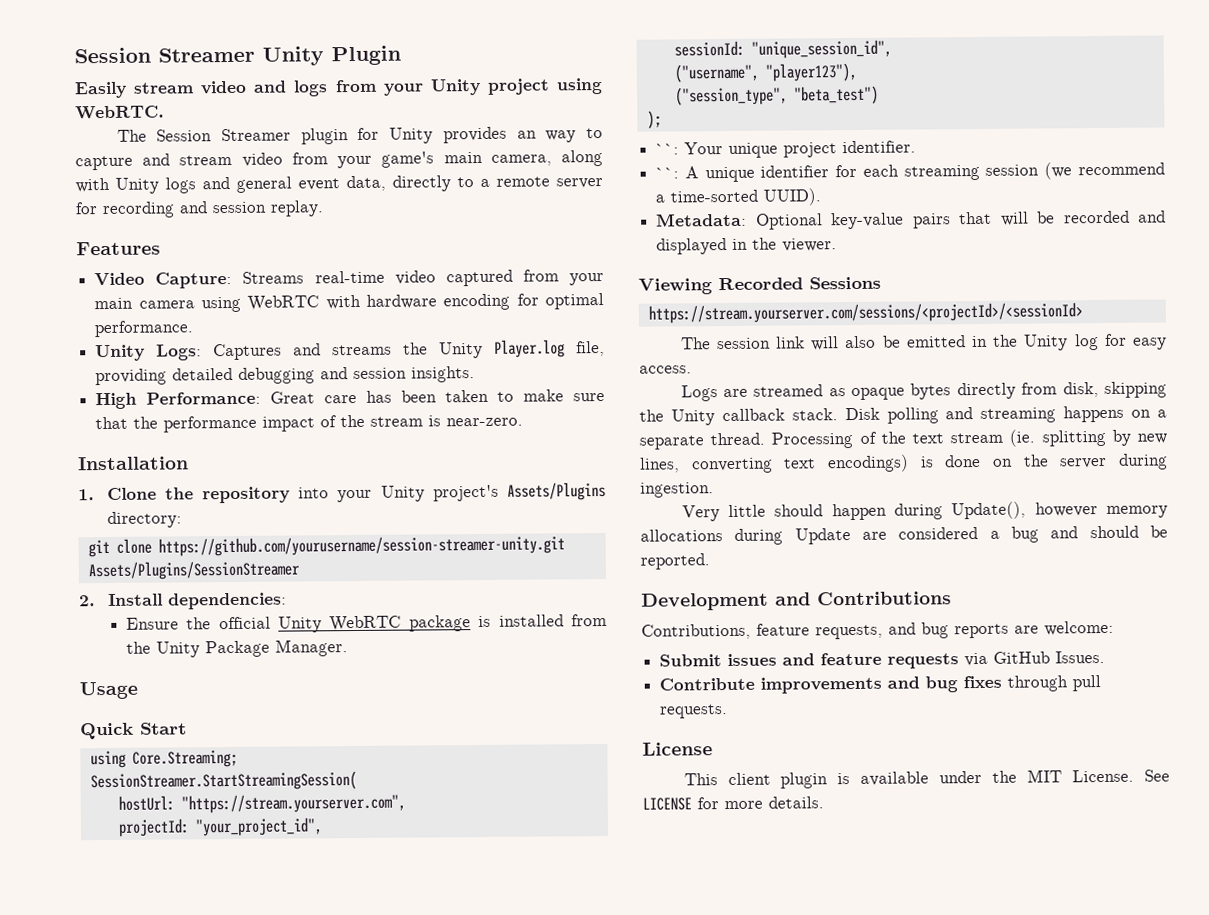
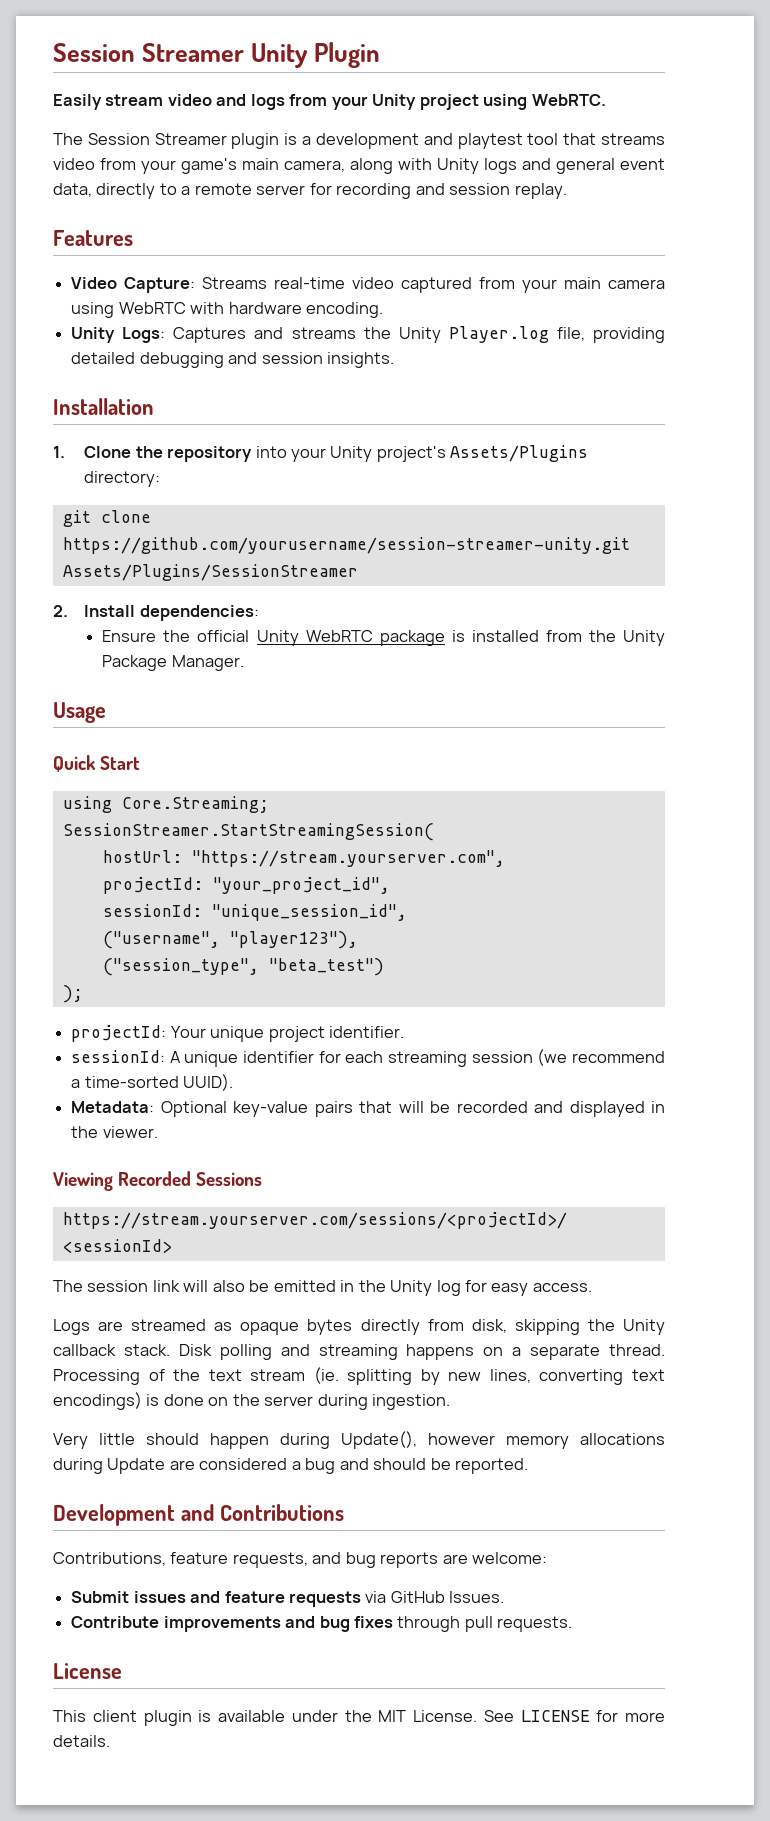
- The Session Streamer plugin for Unity provides an way to capture and stream video from your game's main camera, along with Unity logs and general event data, directly to a remote server for recording and session replay.
+ The Session Streamer plugin is a development and playtest tool that streams video from your game's main camera, along with Unity logs and general event data, directly to a remote server for recording and session replay.
- Video Capture: Streams real-time video captured from your main camera using WebRTC with hardware encoding for optimal performance.
+ Video Capture: Streams real-time video captured from your main camera using WebRTC with hardware encoding.
- High Performance: Great care has been taken to make sure that the performance impact of the stream is near-zero.
- ``: Your unique project identifier.
+ projectId: Your unique project identifier.
- ``: A unique identifier for each streaming session (we recommend a time-sorted UUID).
+ sessionId: A unique identifier for each streaming session (we recommend a time-sorted UUID).

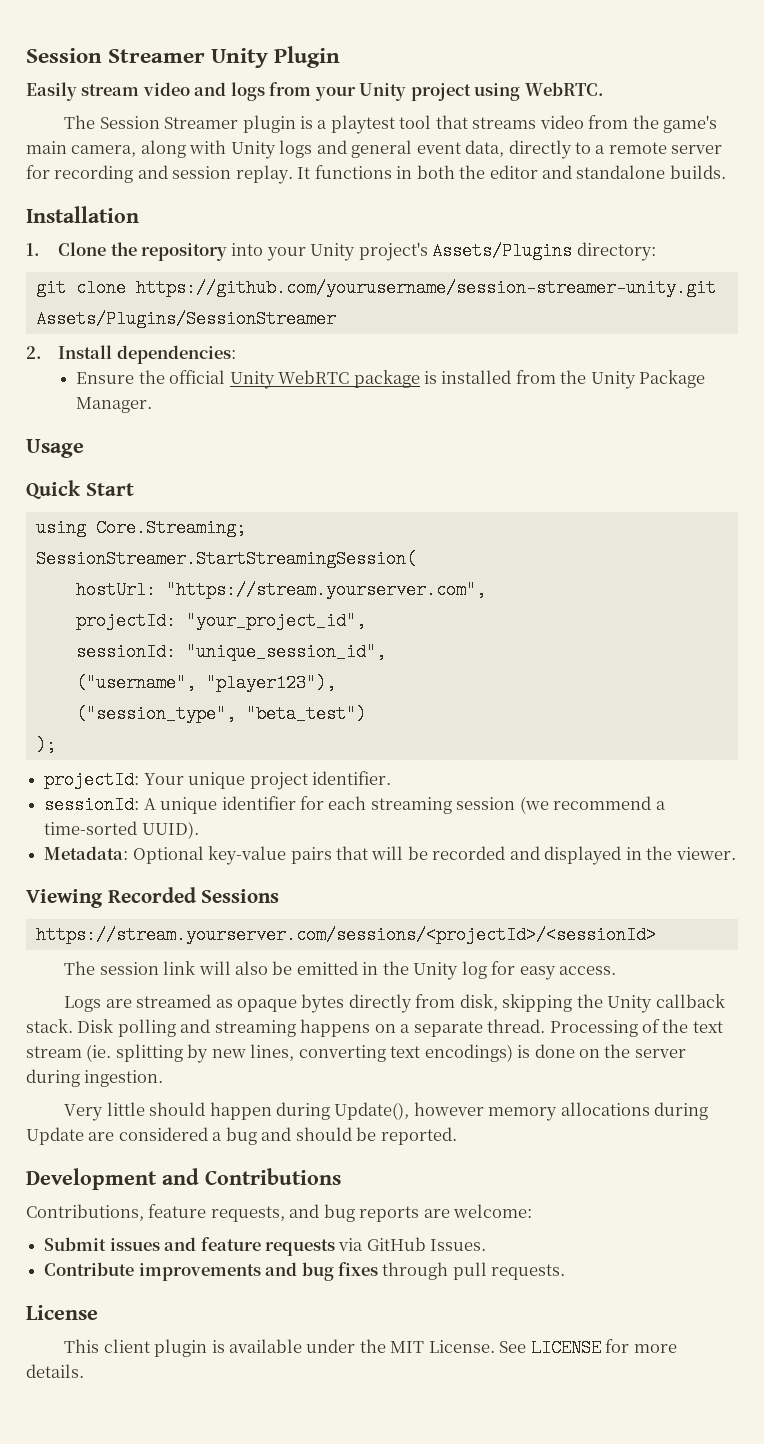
- The Session Streamer plugin is a development and playtest tool that streams video from your game's main camera, along with Unity logs and general event data, directly to a remote server for recording and session replay.
- Features
- Video Capture: Streams real-time video captured from your main camera using WebRTC with hardware encoding.
- Unity Logs: Captures and streams the Unity Player.log file, providing detailed debugging and session insights.
+ The Session Streamer plugin is a playtest tool that streams video from the game's main camera, along with Unity logs and general event data, directly to a remote server for recording and session replay. It functions in both the editor and standalone builds.

